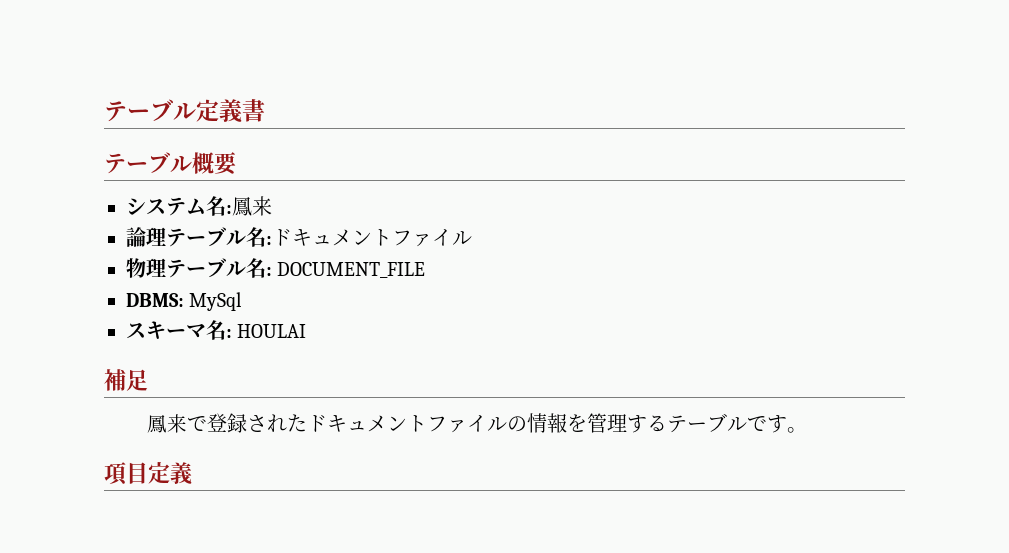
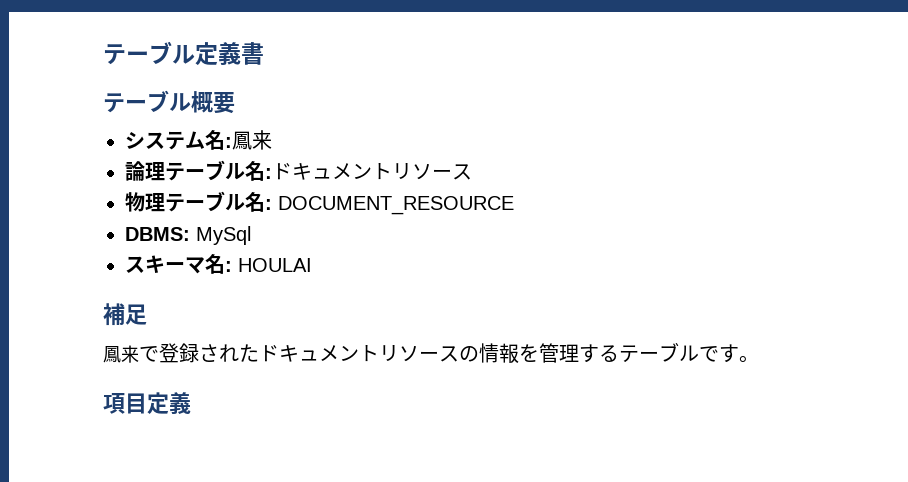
- 論理テーブル名:ドキュメントファイル
+ 論理テーブル名:ドキュメントリソース
- 物理テーブル名: DOCUMENT_FILE
+ 物理テーブル名: DOCUMENT_RESOURCE
- 鳳来で登録されたドキュメントファイルの情報を管理するテーブルです。
+ 鳳来で登録されたドキュメントリソースの情報を管理するテーブルです。

